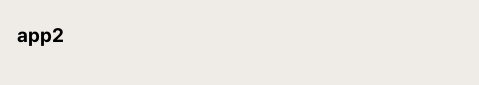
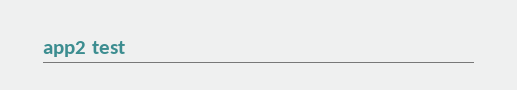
- app2
+ app2 test

